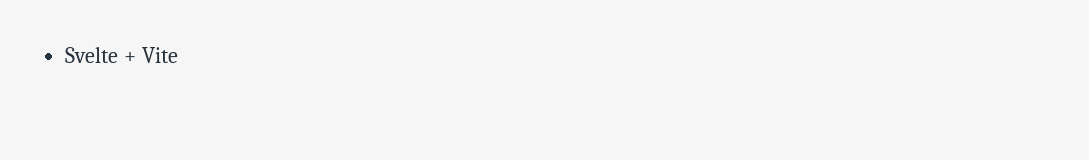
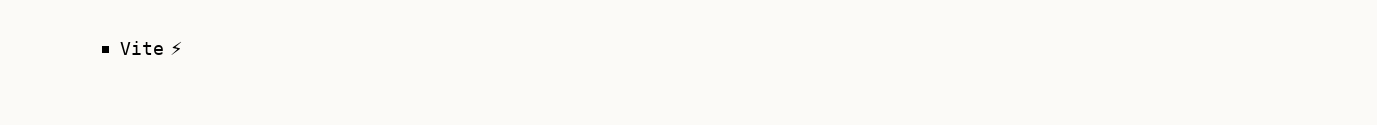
- Svelte + Vite
+ Vite ⚡

